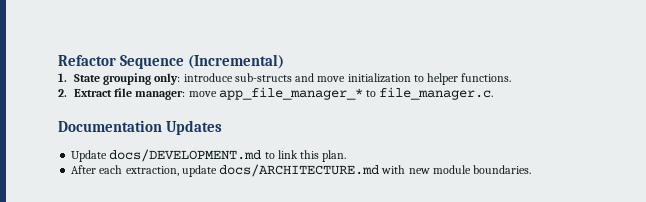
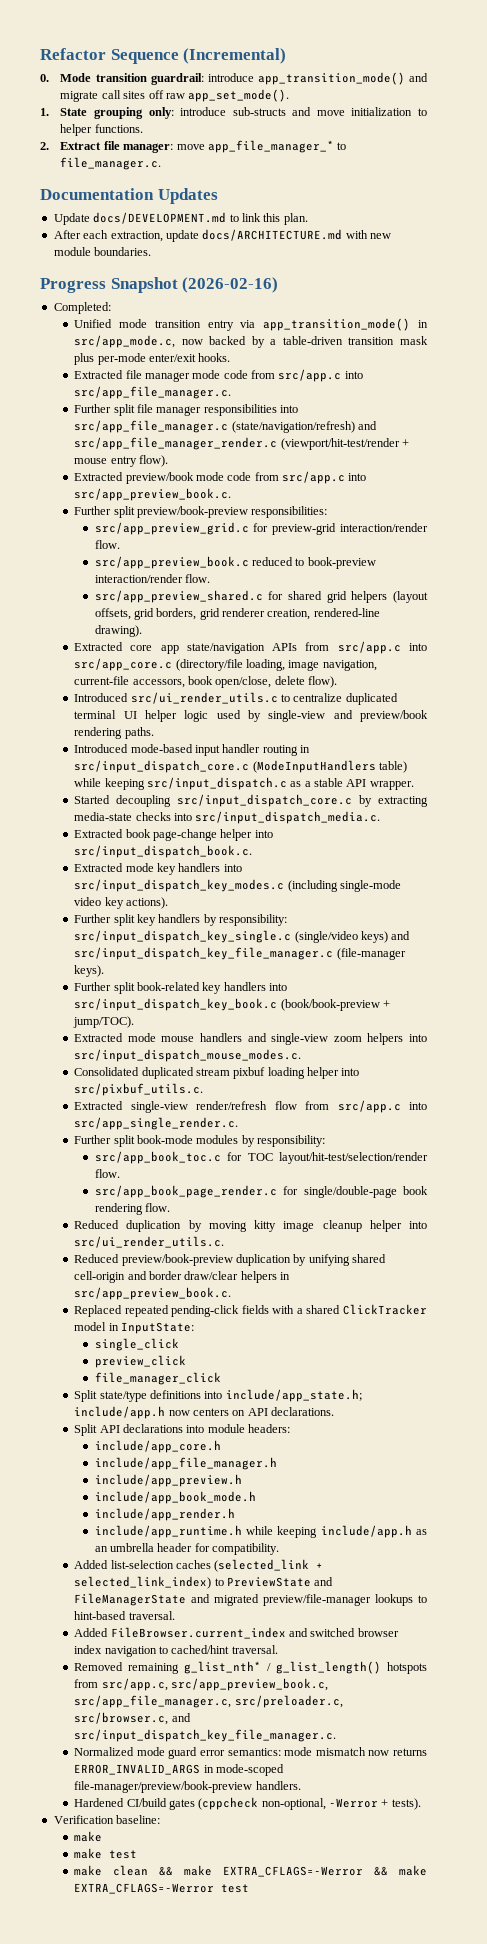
+ 0. Mode transition guardrail: introduce app_transition_mode() and migrate call sites off raw app_set_mode().
+ Progress Snapshot (2026-02-16)
+ Completed:
+ Unified mode transition entry via app_transition_mode() in src/app_mode.c, now backed by a table-driven transition mask plus per-mode enter/exit hooks.
+ Extracted file manager mode code from src/app.c into src/app_file_manager.c.
+ Further split file manager responsibilities into src/app_file_manager.c (state/navigation/refresh) and src/app_file_manager_render.c (viewport/hit-test/render + mouse entry flow).
+ Extracted preview/book mode code from src/app.c into src/app_preview_book.c.
+ Further split preview/book-preview responsibilities:
+ src/app_preview_grid.c for preview-grid interaction/render flow.
+ src/app_preview_book.c reduced to book-preview interaction/render flow.
+ src/app_preview_shared.c for shared grid helpers (layout offsets, grid borders, grid renderer creation, rendered-line drawing).
+ Extracted core app state/navigation APIs from src/app.c into src/app_core.c (directory/file loading, image navigation, current-file accessors, book open/close, delete flow).
+ Introduced src/ui_render_utils.c to centralize duplicated terminal UI helper logic used by single-view and preview/book rendering paths.
+ Introduced mode-based input handler routing in src/input_dispatch_core.c (ModeInputHandlers table) while keeping src/input_dispatch.c as a stable API wrapper.
+ Started decoupling src/input_dispatch_core.c by extracting media-state checks into src/input_dispatch_media.c.
+ Extracted book page-change helper into src/input_dispatch_book.c.
+ Extracted mode key handlers into src/input_dispatch_key_modes.c (including single-mode video key actions).
+ Further split key handlers by responsibility: src/input_dispatch_key_single.c (single/video keys) and src/input_dispatch_key_file_manager.c (file-manager keys).
+ Further split book-related key handlers into src/input_dispatch_key_book.c (book/book-preview + jump/TOC).
+ Extracted mode mouse handlers and single-view zoom helpers into src/input_dispatch_mouse_modes.c.
+ Consolidated duplicated stream pixbuf loading helper into src/pixbuf_utils.c.
+ Extracted single-view render/refresh flow from src/app.c into src/app_single_render.c.
+ Further split book-mode modules by responsibility:
+ src/app_book_toc.c for TOC layout/hit-test/selection/render flow.
+ src/app_book_page_render.c for single/double-page book rendering flow.
+ Reduced duplication by moving kitty image cleanup helper into src/ui_render_utils.c.
+ Reduced preview/book-preview duplication by unifying shared cell-origin and border draw/clear helpers in src/app_preview_book.c.
+ Replaced repeated pending-click fields with a shared ClickTracker model in InputState:
+ single_click
+ preview_click
+ file_manager_click
+ Split state/type definitions into include/app_state.h; include/app.h now centers on API declarations.
+ Split API declarations into module headers:
+ include/app_core.h
+ include/app_file_manager.h
+ include/app_preview.h
+ include/app_book_mode.h
+ include/app_render.h
+ include/app_runtime.h while keeping include/app.h as an umbrella header for compatibility.
+ Added list-selection caches (selected_link + selected_link_index) to PreviewState and FileManagerState and migrated preview/file-manager lookups to hint-based traversal.
+ Added FileBrowser.current_index and switched browser index navigation to cached/hint traversal.
+ Removed remaining g_list_nth* / g_list_length() hotspots from src/app.c, src/app_preview_book.c, src/app_file_manager.c, src/preloader.c, src/browser.c, and src/input_dispatch_key_file_manager.c.
+ Normalized mode guard error semantics: mode mismatch now returns ERROR_INVALID_ARGS in mode-scoped file-manager/preview/book-preview handlers.
+ Hardened CI/build gates (cppcheck non-optional, -Werror + tests).
+ Verification baseline:
+ make
+ make test
+ make clean && make EXTRA_CFLAGS=-Werror && make EXTRA_CFLAGS=-Werror test

